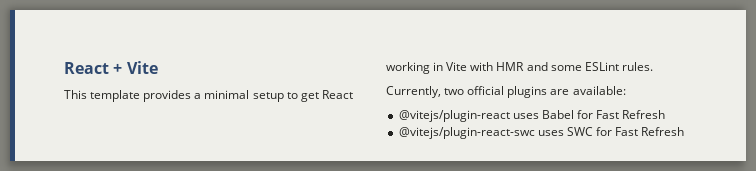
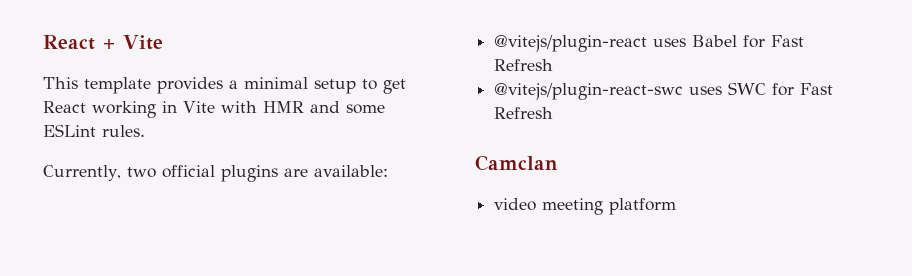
+ Camclan
+ video meeting platform

